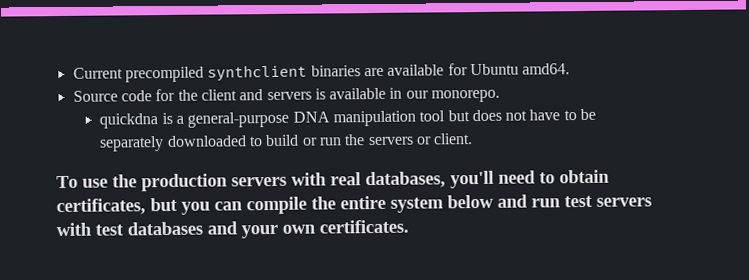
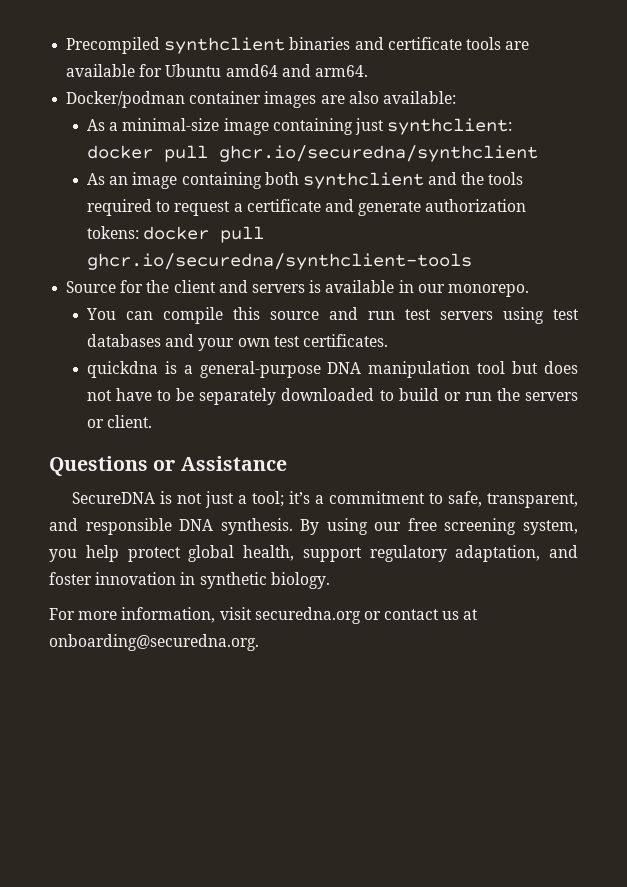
- Current precompiled synthclient binaries are available for Ubuntu amd64.
+ Precompiled synthclient binaries and certificate tools are available for Ubuntu amd64 and arm64.
+ Docker/podman container images are also available:
+ As a minimal-size image containing just synthclient: docker pull ghcr.io/securedna/synthclient
+ As an image containing both synthclient and the tools required to request a certificate and generate authorization tokens: docker pull ghcr.io/securedna/synthclient-tools
- Source code for the client and servers is available in our monorepo.
+ Source for the client and servers is available in our monorepo.
+ You can compile this source and run test servers using test databases and your own test certificates.
- To use the production servers with real databases, you'll need to obtain certificates, but you can compile the entire system below and run test servers with test databases and your own certificates.
+ Questions or Assistance
+ SecureDNA is not just a tool; it’s a commitment to safe, transparent, and responsible DNA synthesis. By using our free screening system, you help protect global health, support regulatory adaptation, and foster innovation in synthetic biology.
+ For more information, visit securedna.org or contact us at onboarding@securedna.org.

